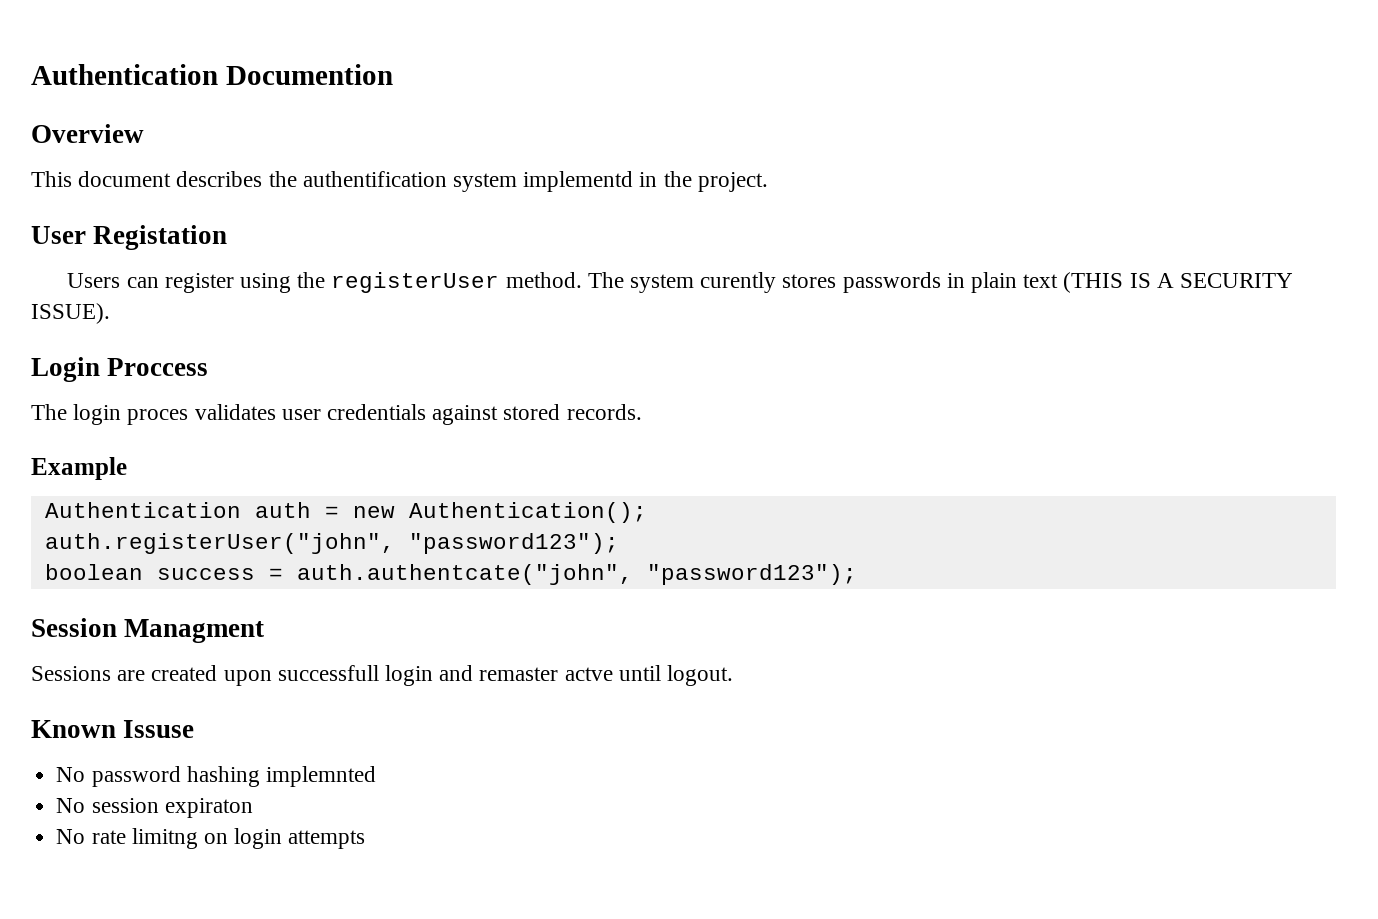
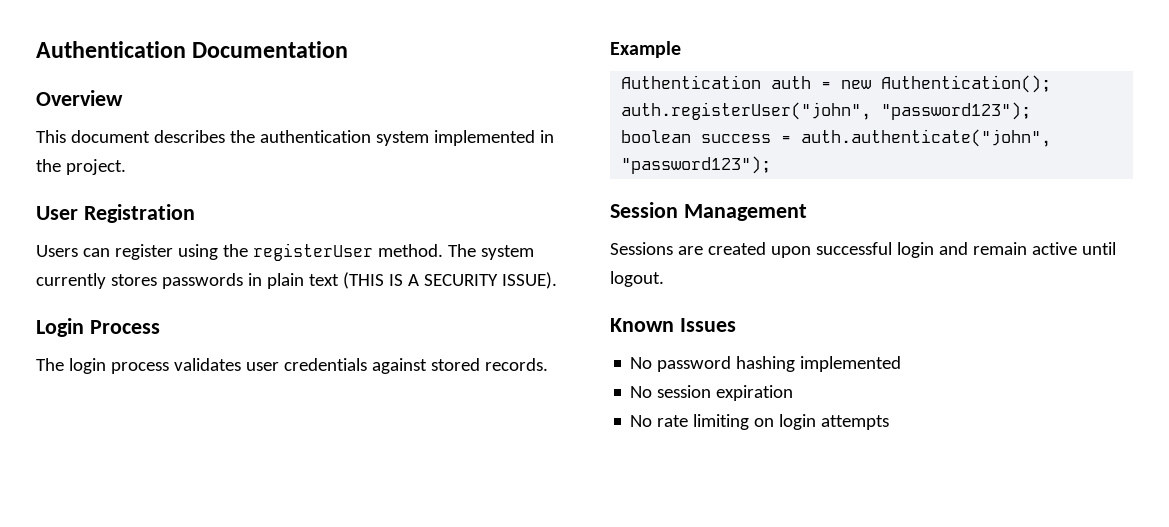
- Authentication Documention
+ Authentication Documentation
- This document describes the authentification system implementd in the project.
+ This document describes the authentication system implemented in the project.
- User Registation
+ User Registration
- The system curently stores passwords in plain text (THIS IS A SECURITY ISSUE).
+ The system currently stores passwords in plain text (THIS IS A SECURITY ISSUE).
- Login Proccess
+ Login Process
- The login proces validates user credentials against stored records.
+ The login process validates user credentials against stored records.
- boolean success = auth.authentcate("john", "password123");
+ boolean success = auth.authenticate("john", "password123");
- Session Managment
+ Session Management
- Sessions are created upon successfull login and remaster actve until logout.
+ Sessions are created upon successful login and remain active until logout.
- Known Issuse
+ Known Issues
- No password hashing implemnted
+ No password hashing implemented
- No session expiraton
+ No session expiration
- No rate limitng on login attempts
+ No rate limiting on login attempts

